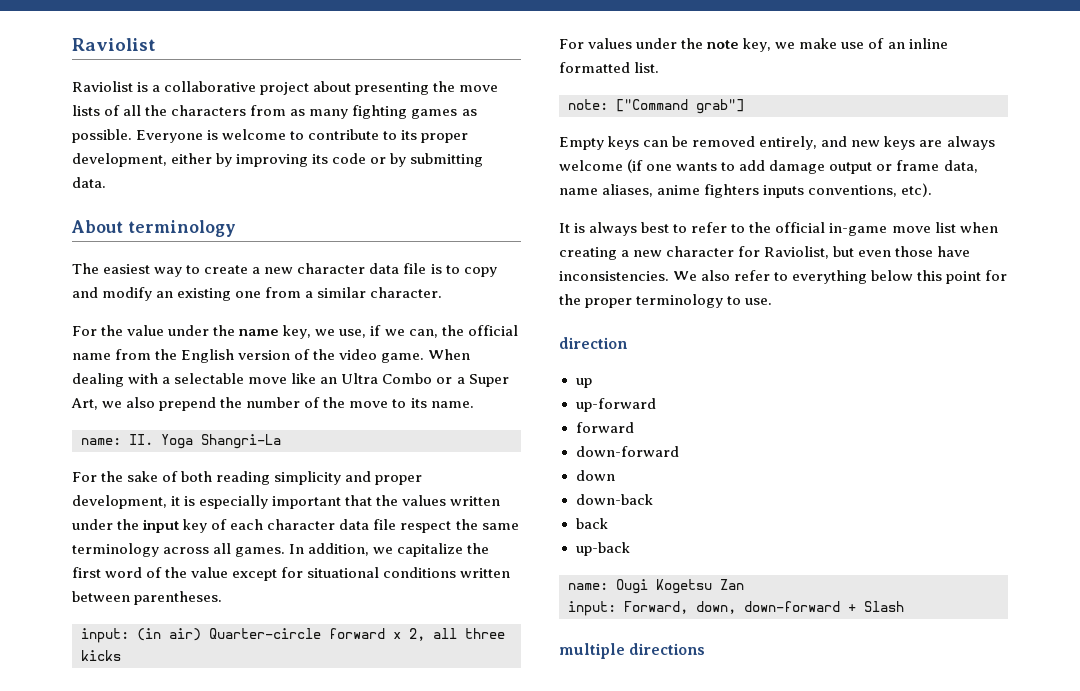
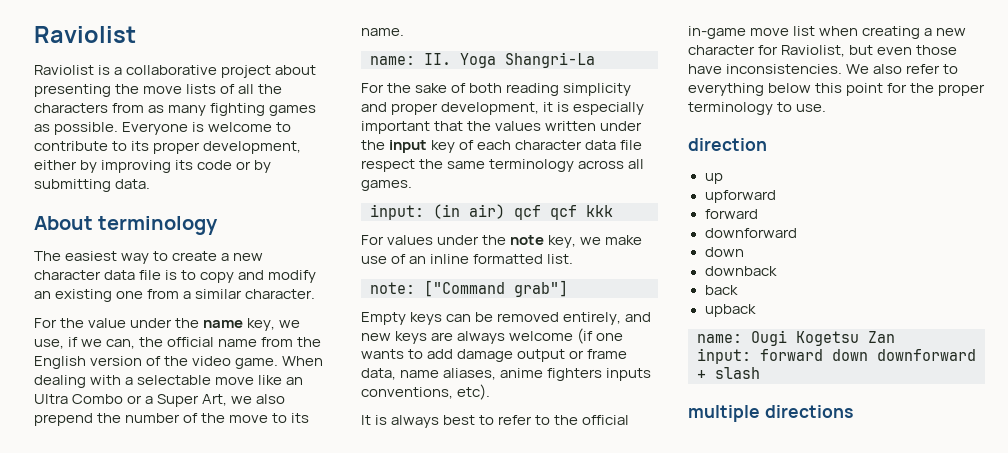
- For the sake of both reading simplicity and proper development, it is especially important that the values written under the input key of each character data file respect the same terminology across all games. In addition, we capitalize the first word of the value except for situational conditions written between parentheses.
- input: (in air) Quarter-circle forward x 2, all three kicks
+ For the sake of both reading simplicity and proper development, it is especially important that the values written under the input key of each character data file respect the same terminology across all games.
+ input: (in air) qcf qcf kkk
- up-forward
+ upforward
  forward
- down-forward
+ downforward
- down-back
+ downback
- up-back
+ upback
- input: Forward, down, down-forward + Slash
+ input: forward down downforward + slash

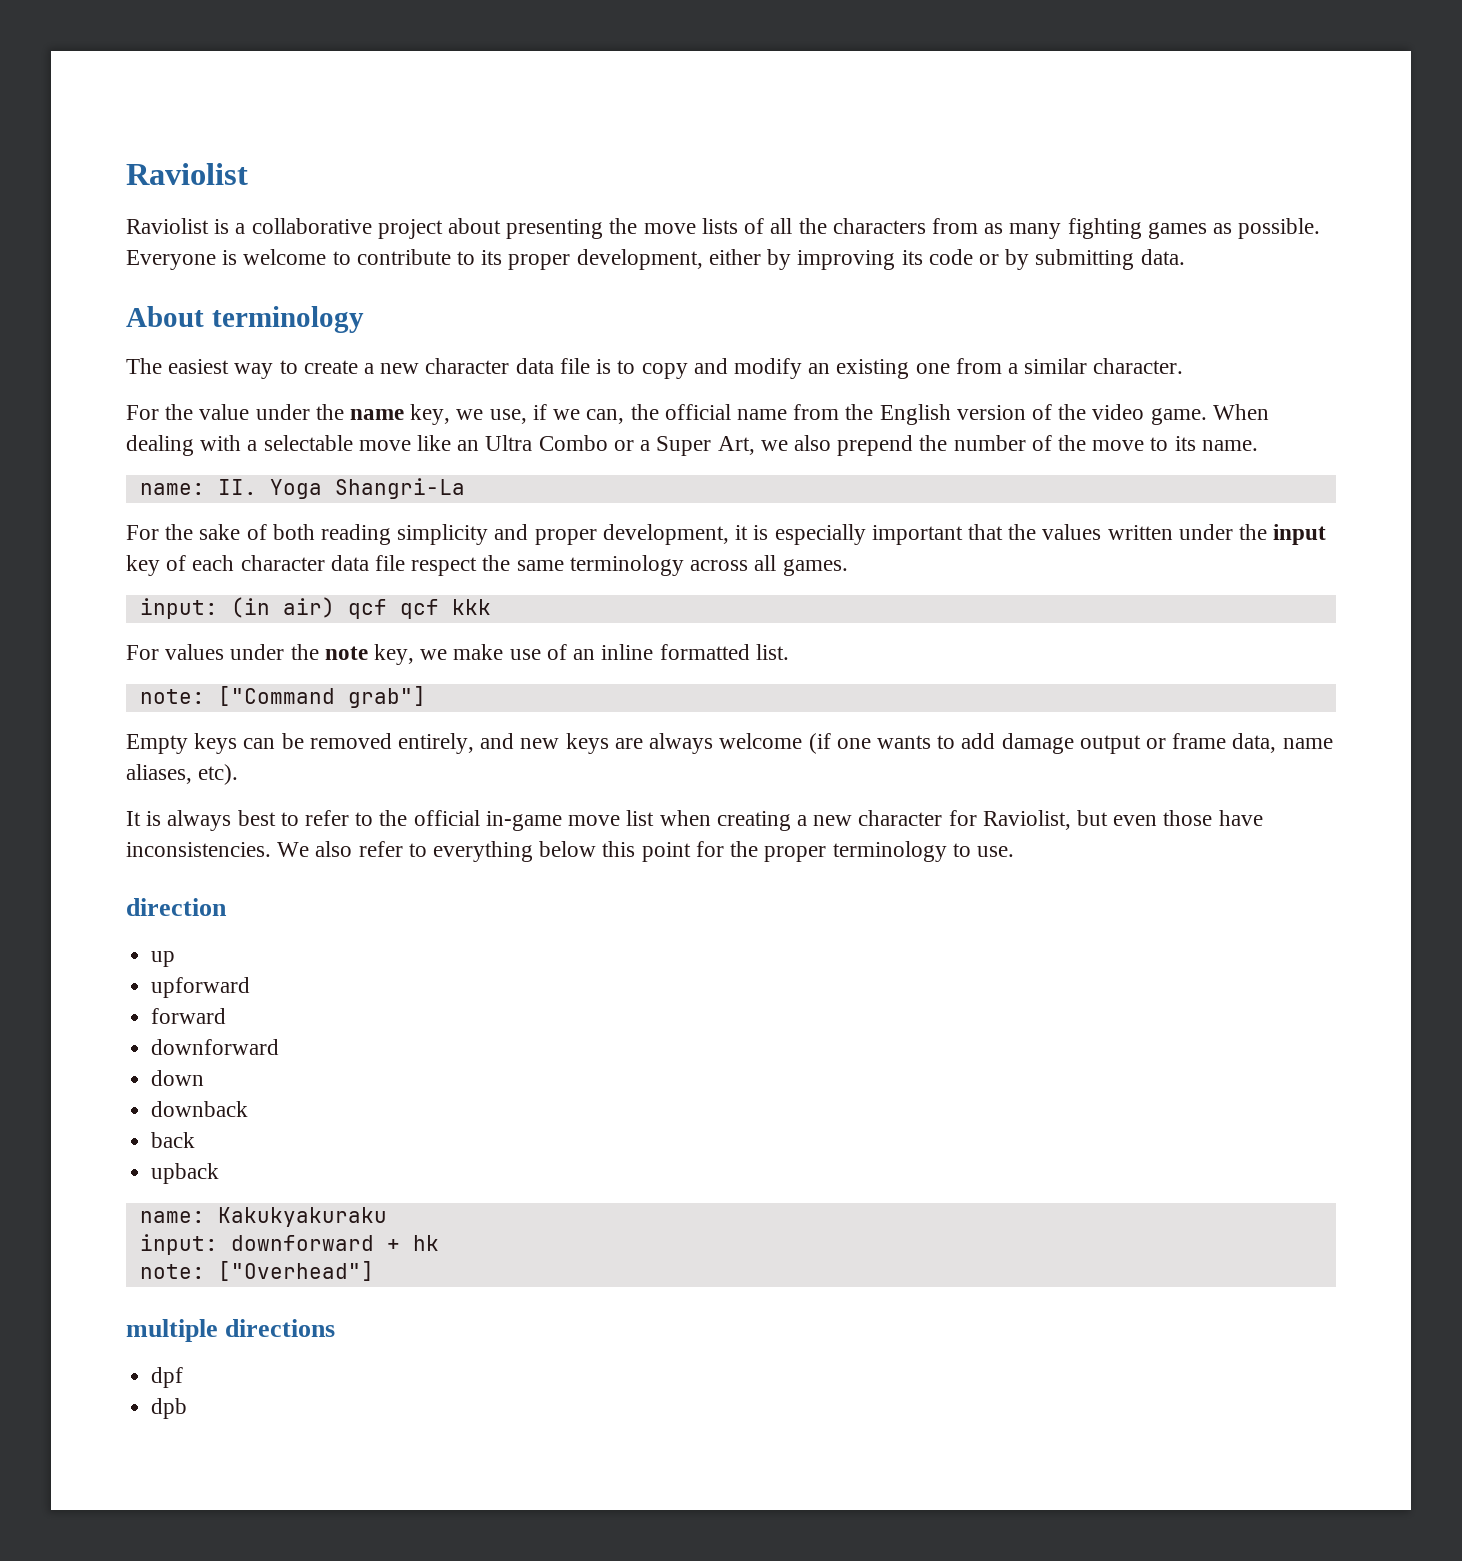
- Empty keys can be removed entirely, and new keys are always welcome (if one wants to add damage output or frame data, name aliases, anime fighters inputs conventions, etc).
+ Empty keys can be removed entirely, and new keys are always welcome (if one wants to add damage output or frame data, name aliases, etc).
- name: Ougi Kogetsu Zan
- input: forward down downforward + slash
+ name: Kakukyakuraku
+ input: downforward + hk
+ note: ["Overhead"]
+ dpf
+ dpb

